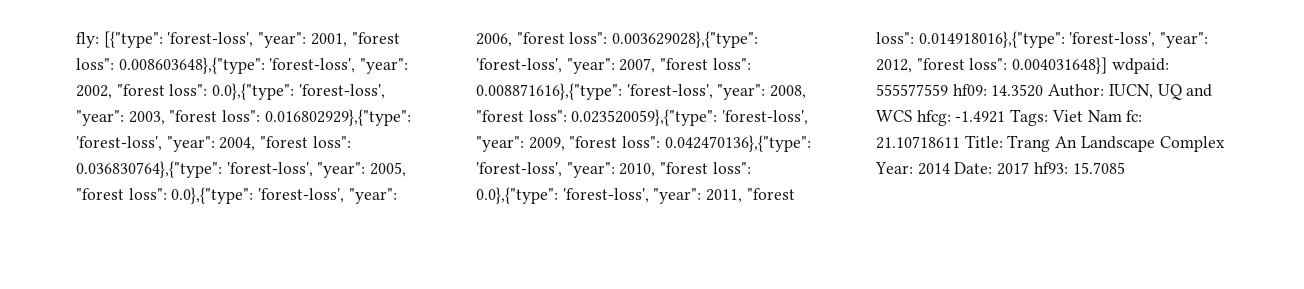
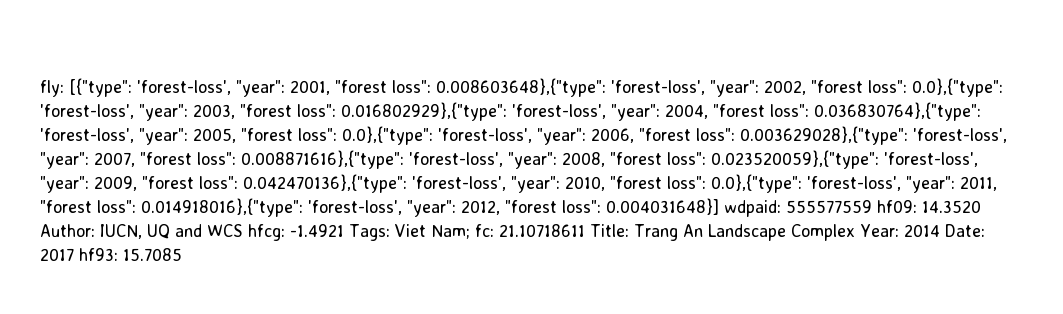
- Viet Nam fc:
+ Viet Nam; fc:

